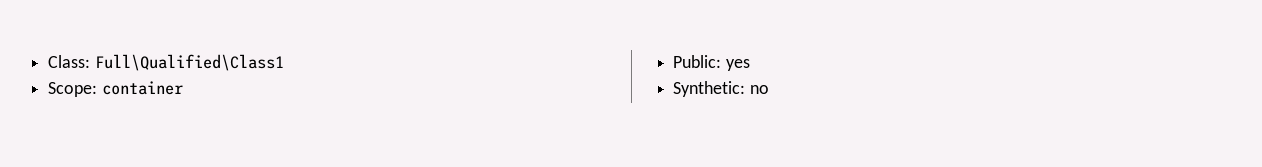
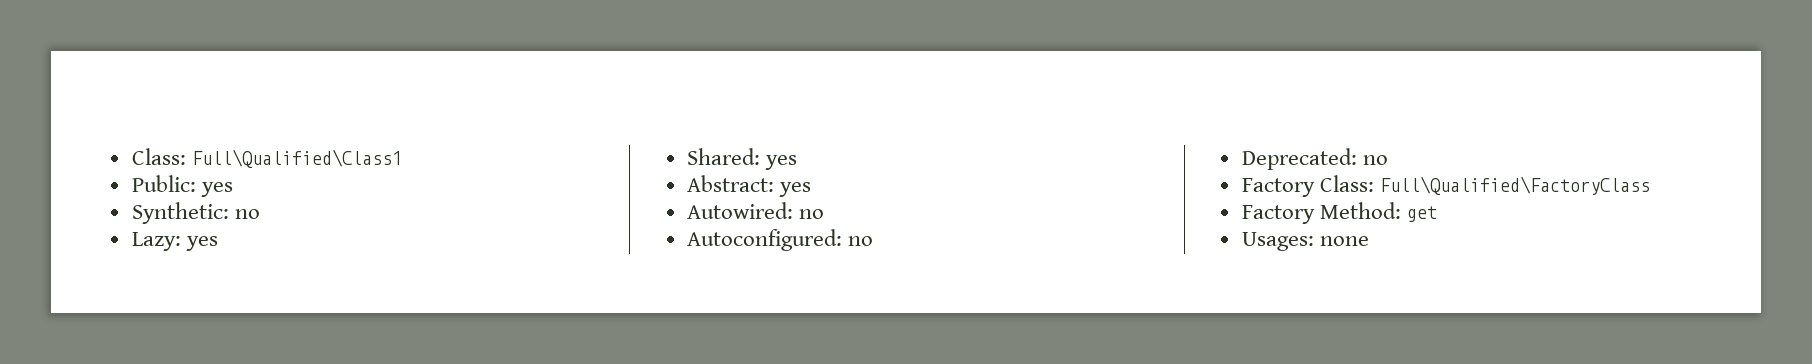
- Scope: container
+ Lazy: yes
+ Shared: yes
+ Abstract: yes
+ Autowired: no
+ Autoconfigured: no
+ Deprecated: no
+ Factory Class: Full\Qualified\FactoryClass
+ Factory Method: get
+ Usages: none

